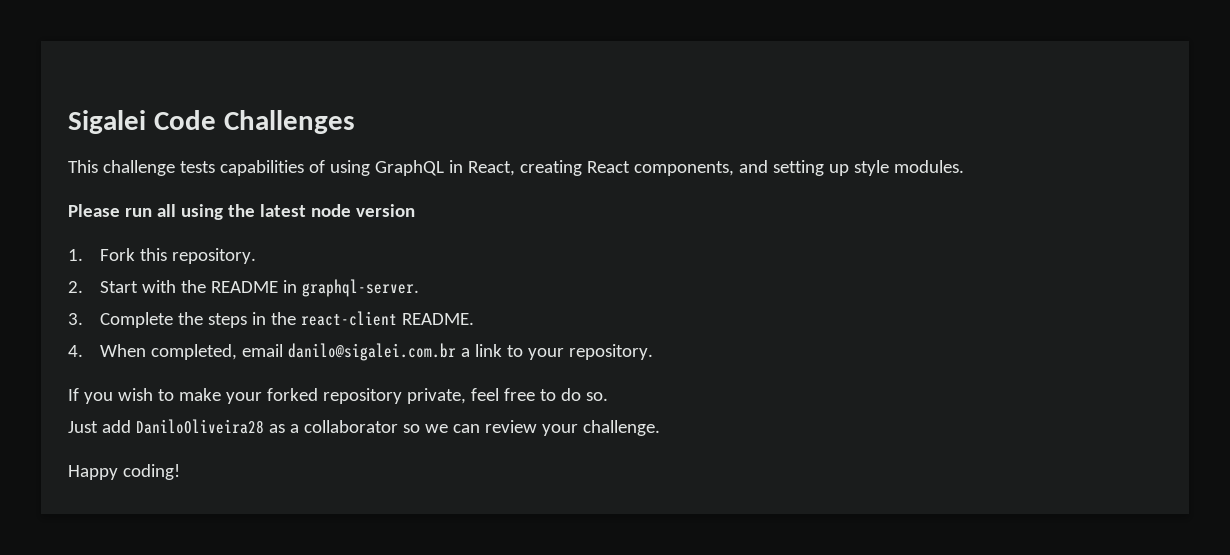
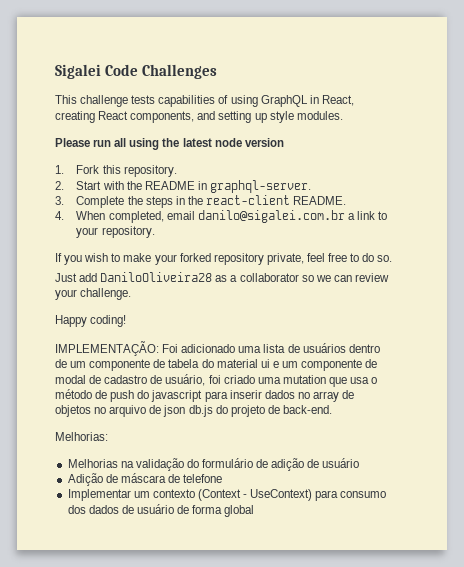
+ IMPLEMENTAÇÃO: Foi adicionado uma lista de usuários dentro de um componente de tabela do material ui e um componente de modal de cadastro de usuário, foi criado uma mutation que usa o método de push do javascript para inserir dados no array de objetos no arquivo de json db.js do projeto de back-end.
+ Melhorias:
+ Melhorias na validação do formulário de adição de usuário
+ Adição de máscara de telefone
+ Implementar um contexto (Context - UseContext) para consumo dos dados de usuário de forma global

